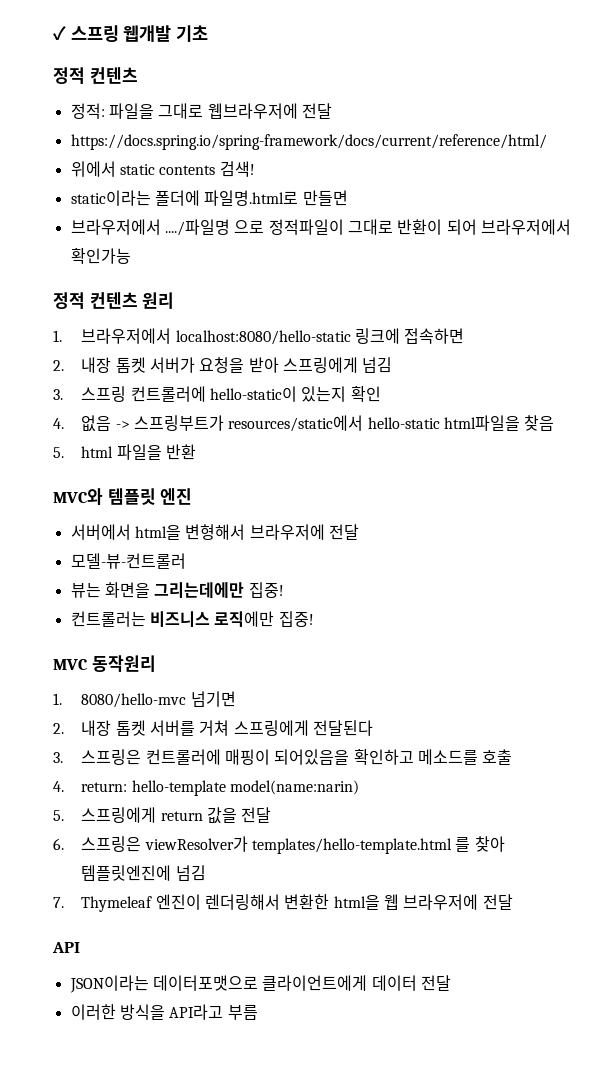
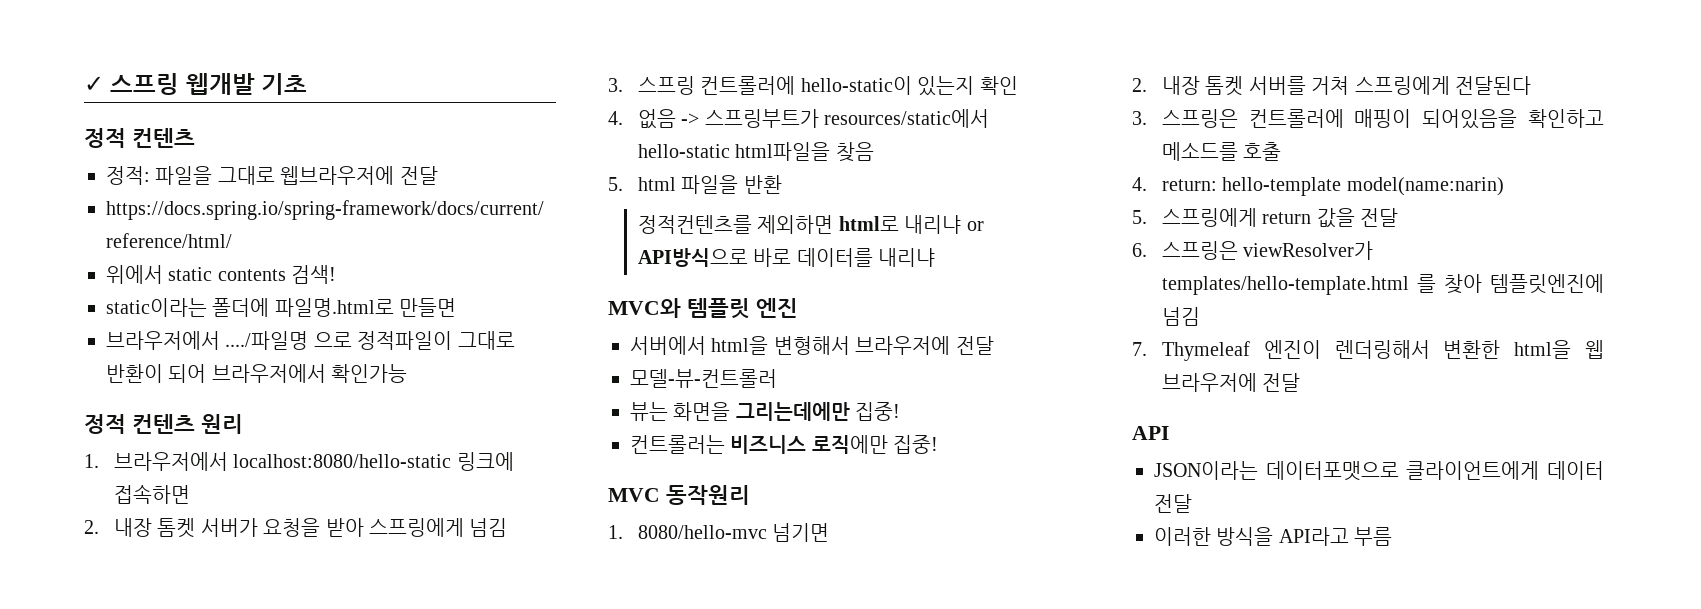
+ 정적컨텐츠를 제외하면 html로 내리냐 or API방식으로 바로 데이터를 내리냐

